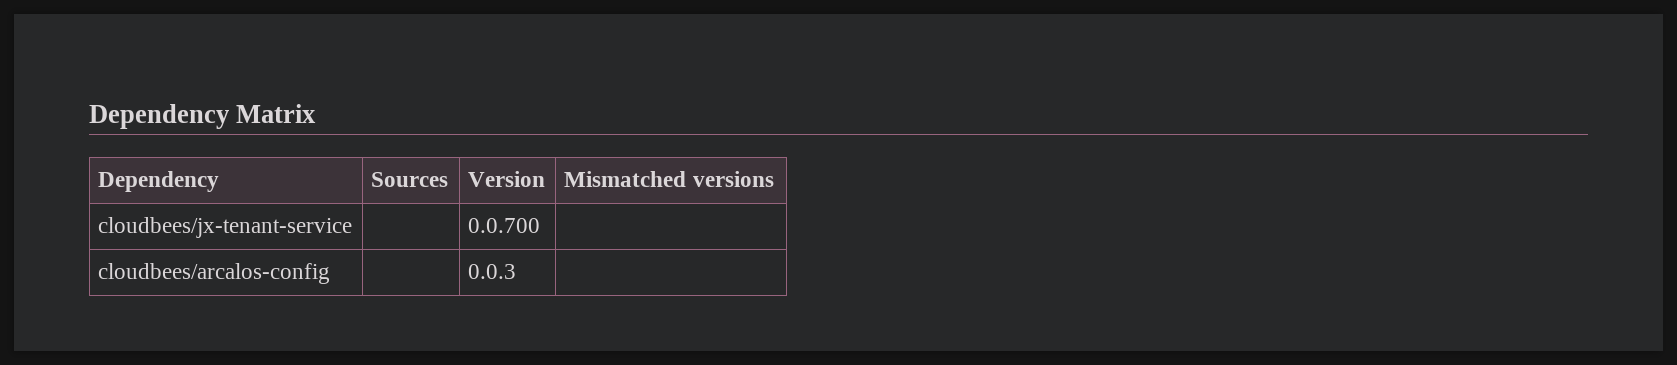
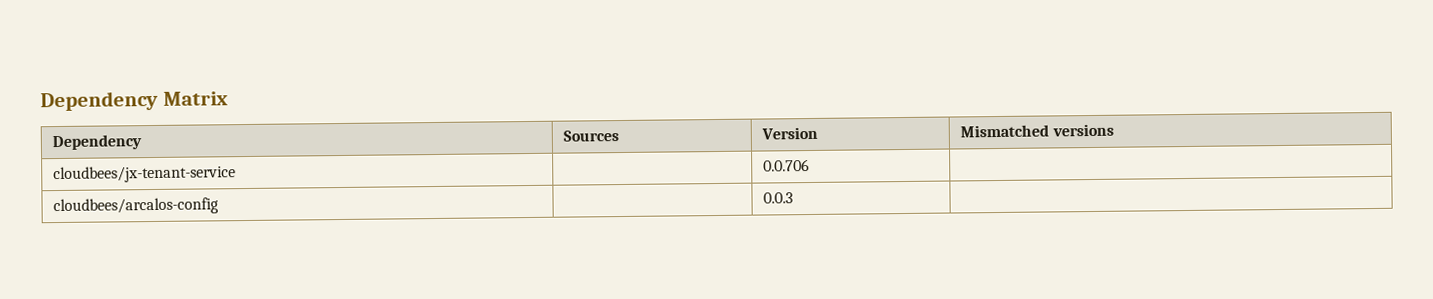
- cloudbees/jx-tenant-service | | 0.0.700 |
+ cloudbees/jx-tenant-service | | 0.0.706 |

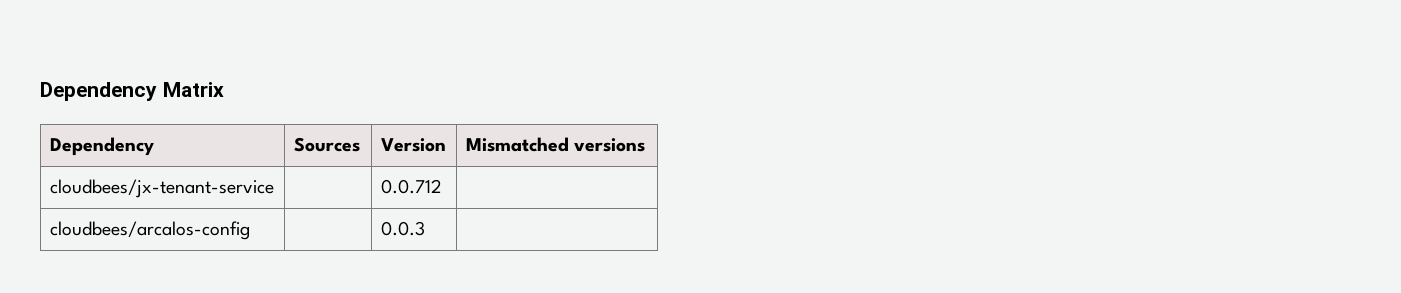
- cloudbees/jx-tenant-service | | 0.0.706 |
+ cloudbees/jx-tenant-service | | 0.0.712 |

